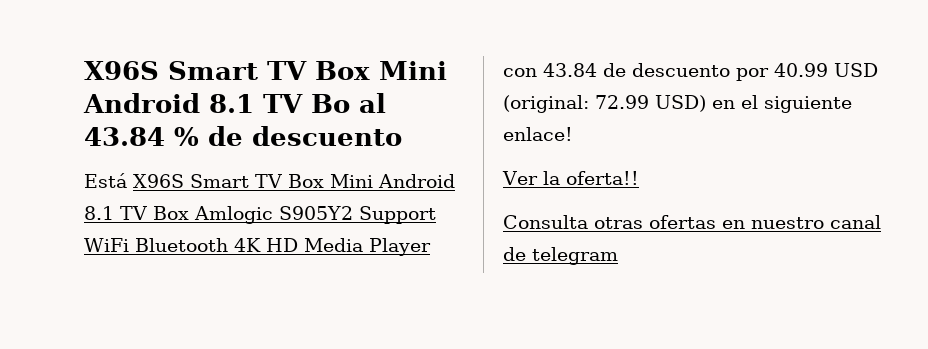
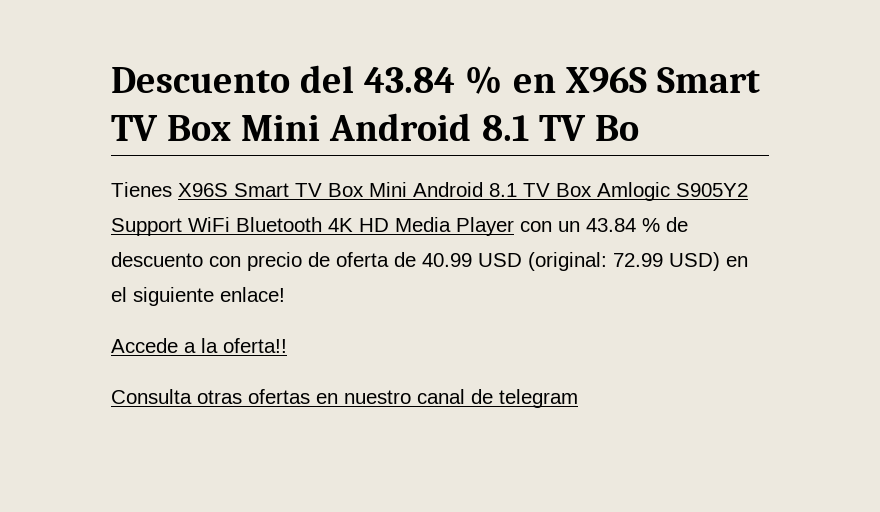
- X96S Smart TV Box Mini Android 8.1 TV Bo al 43.84 % de descuento
- Está X96S Smart TV Box Mini Android 8.1 TV Box Amlogic S905Y2 Support WiFi Bluetooth 4K HD Media Player con 43.84 de descuento por 40.99 USD (original: 72.99 USD) en el siguiente enlace!
+ Descuento del 43.84 % en X96S Smart TV Box Mini Android 8.1 TV Bo
+ Tienes X96S Smart TV Box Mini Android 8.1 TV Box Amlogic S905Y2 Support WiFi Bluetooth 4K HD Media Player con un 43.84 % de descuento con precio de oferta de 40.99 USD (original: 72.99 USD) en el siguiente enlace!
- Ver la oferta!!
+ Accede a la oferta!!

